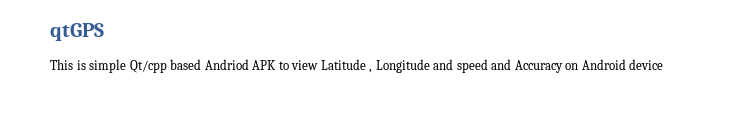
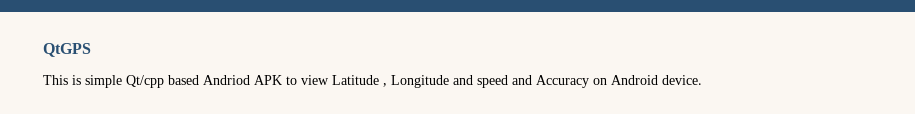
- qtGPS
+ QtGPS
- This is simple Qt/cpp based Andriod APK to view Latitude , Longitude and speed and Accuracy on Android device
+ This is simple Qt/cpp based Andriod APK to view Latitude , Longitude and speed and Accuracy on Android device.

